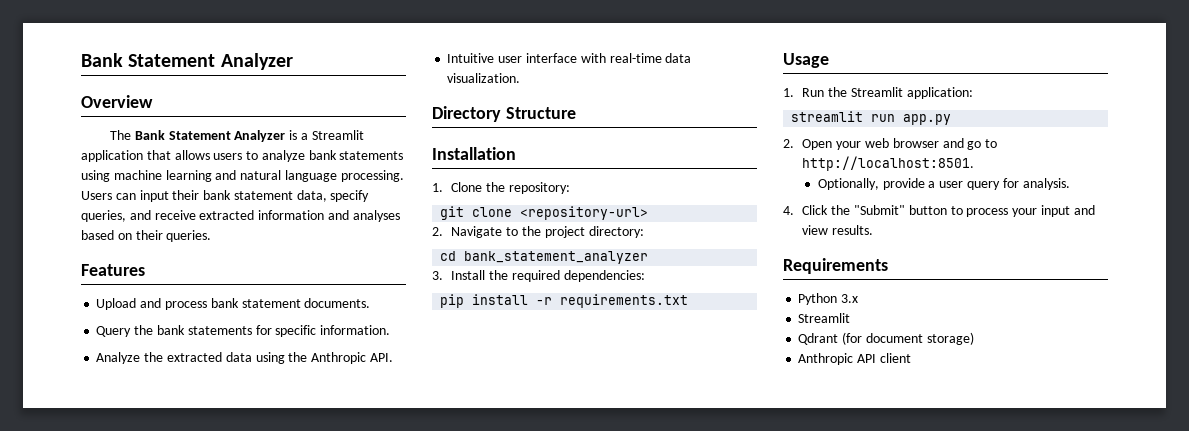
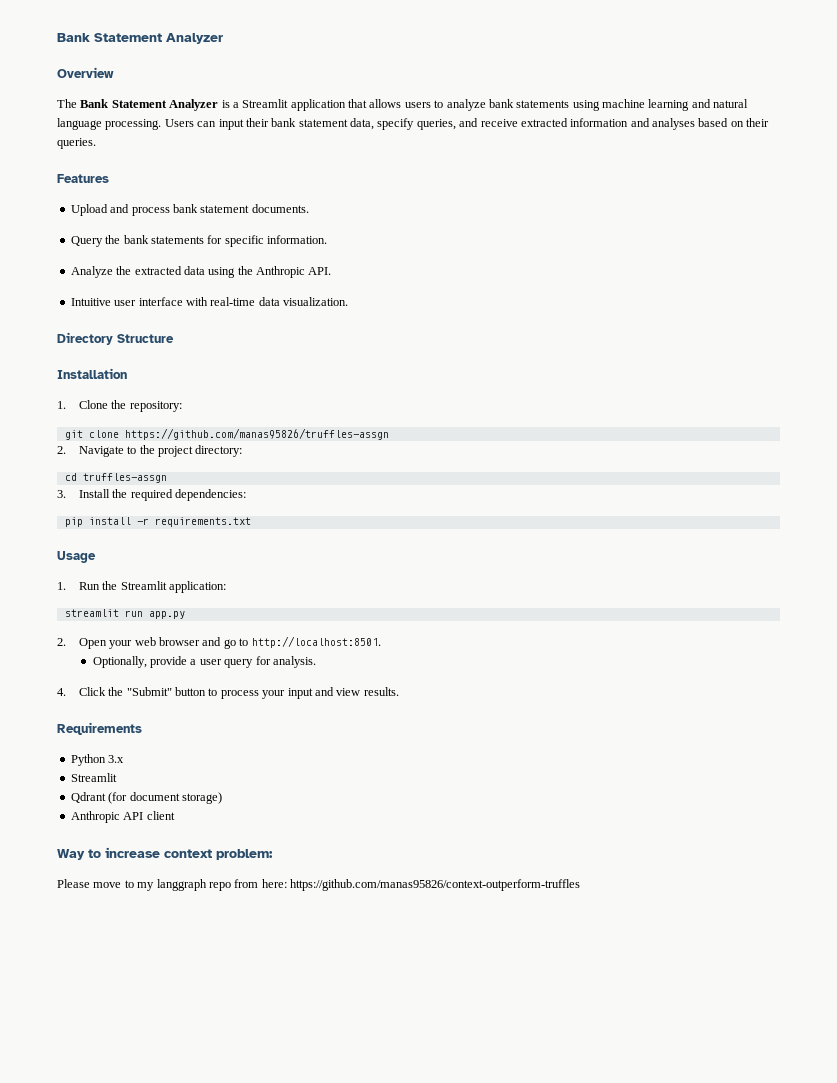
- git clone <repository-url>
+ git clone https://github.com/manas95826/truffles-assgn
- cd bank_statement_analyzer
+ cd truffles-assgn
+ Way to increase context problem:
+ Please move to my langgraph repo from here: https://github.com/manas95826/context-outperform-truffles

